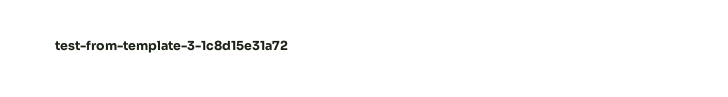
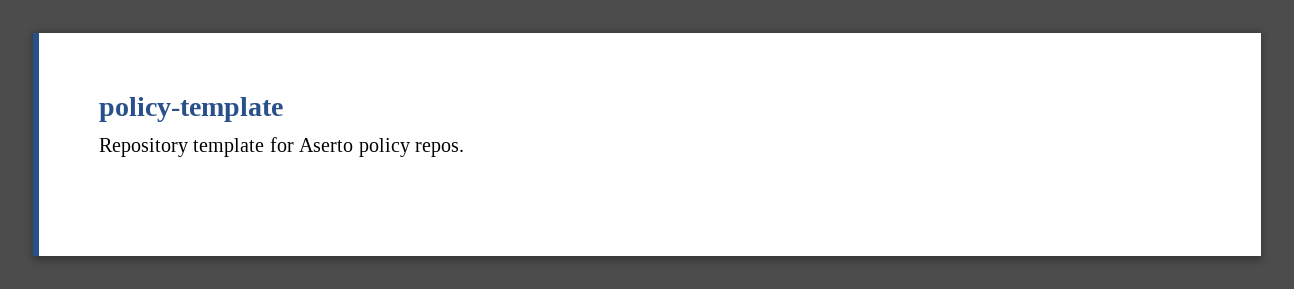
- test-from-template-3-1c8d15e31a72
+ policy-template
+ Repository template for Aserto policy repos.

